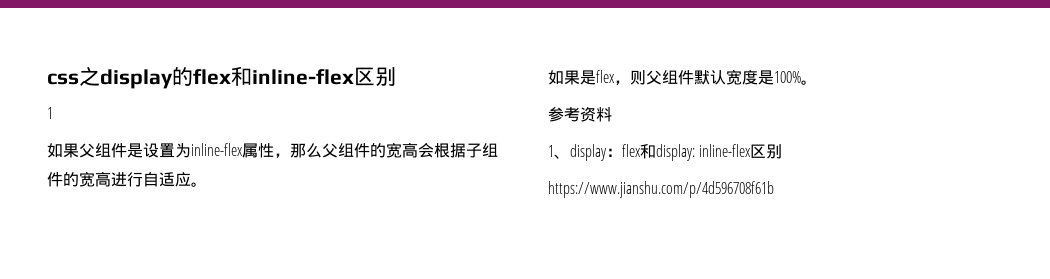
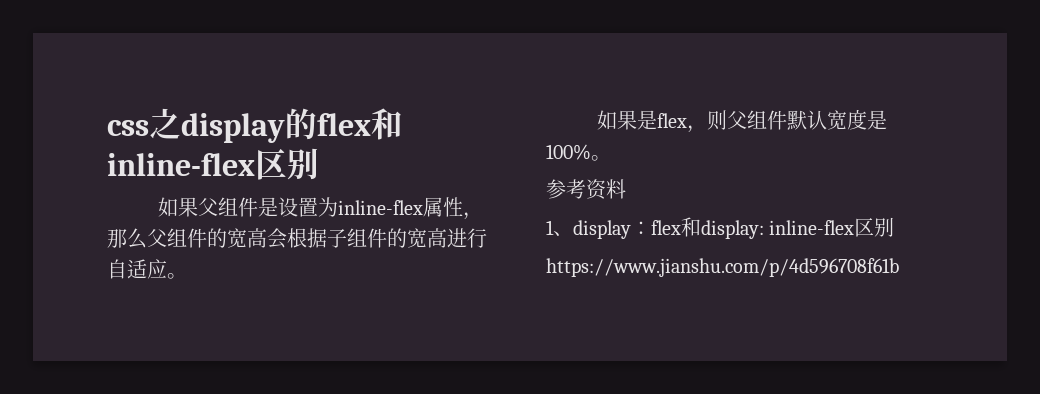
  css之display的flex和inline-flex区别
- 1

